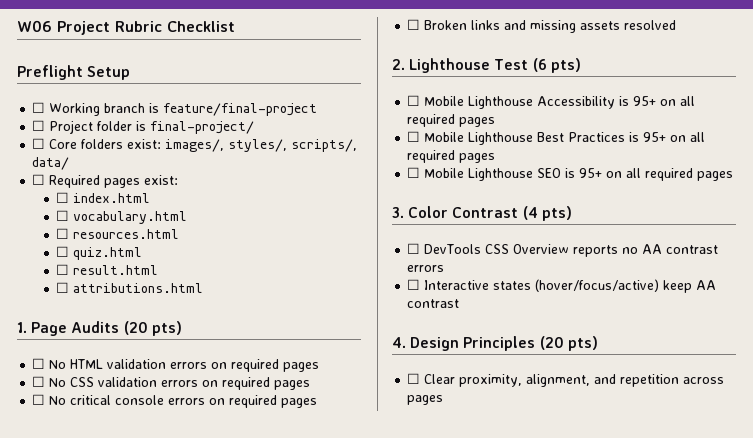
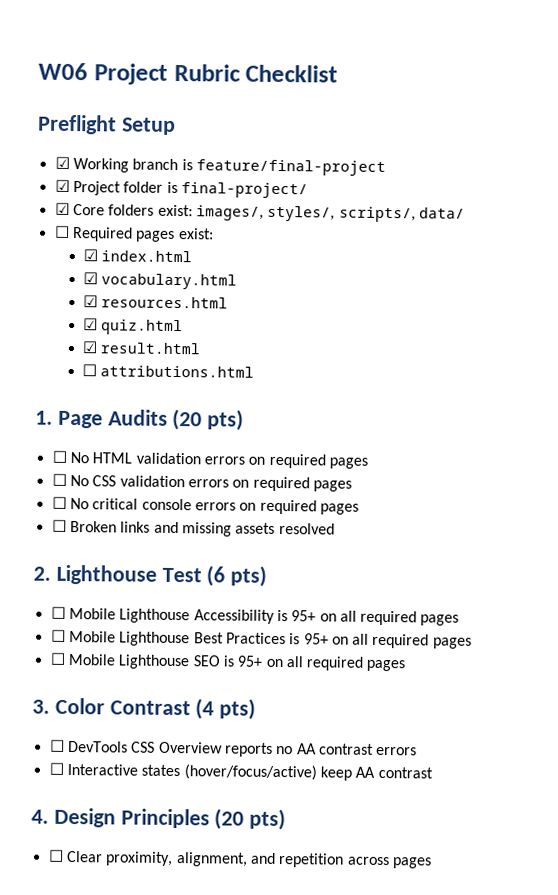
- ☐ Working branch is feature/final-project
+ ☑ Working branch is feature/final-project
- ☐ Project folder is final-project/
+ ☑ Project folder is final-project/
- ☐ Core folders exist: images/, styles/, scripts/, data/
+ ☑ Core folders exist: images/, styles/, scripts/, data/
- ☐ index.html
+ ☑ index.html
- ☐ vocabulary.html
+ ☑ vocabulary.html
- ☐ resources.html
+ ☑ resources.html
- ☐ quiz.html
+ ☑ quiz.html
- ☐ result.html
+ ☑ result.html

